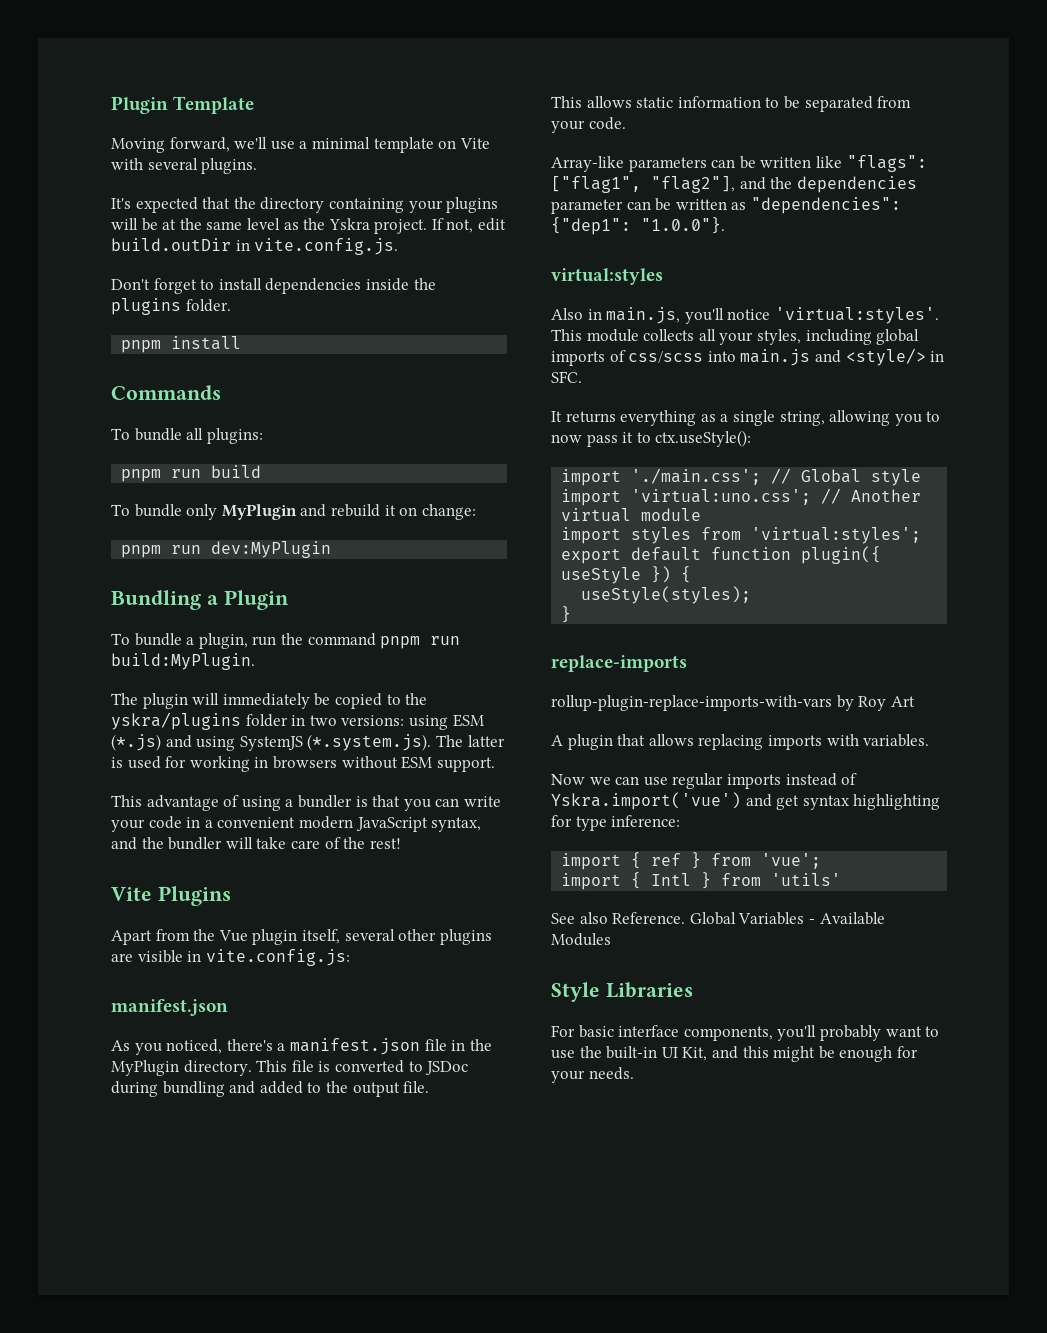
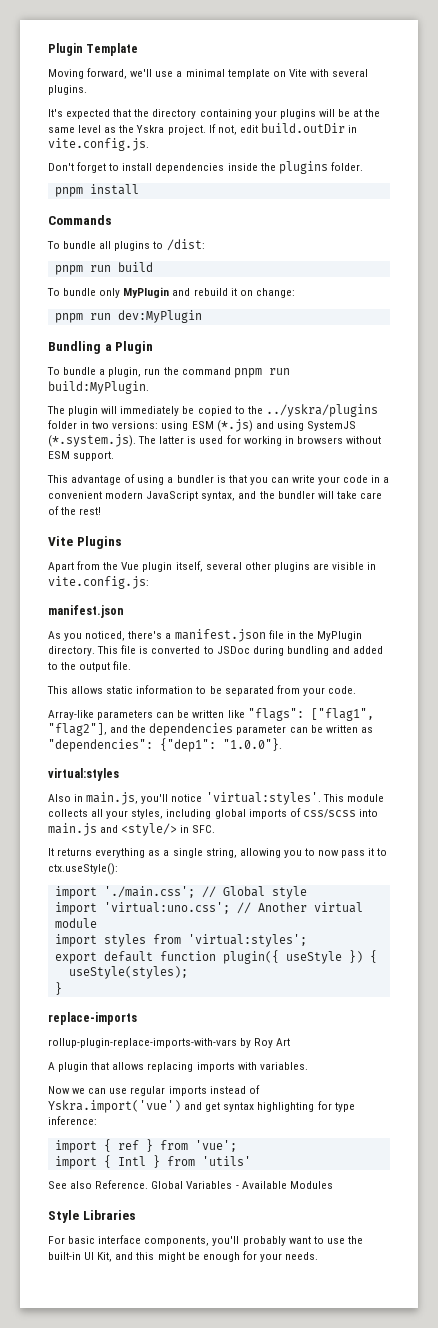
- To bundle all plugins:
+ To bundle all plugins to /dist:
- The plugin will immediately be copied to the yskra/plugins folder in two versions: using ESM (*.js) and using SystemJS (*.system.js). The latter is used for working in browsers without ESM support.
+ The plugin will immediately be copied to the ../yskra/plugins folder in two versions: using ESM (*.js) and using SystemJS (*.system.js). The latter is used for working in browsers without ESM support.

